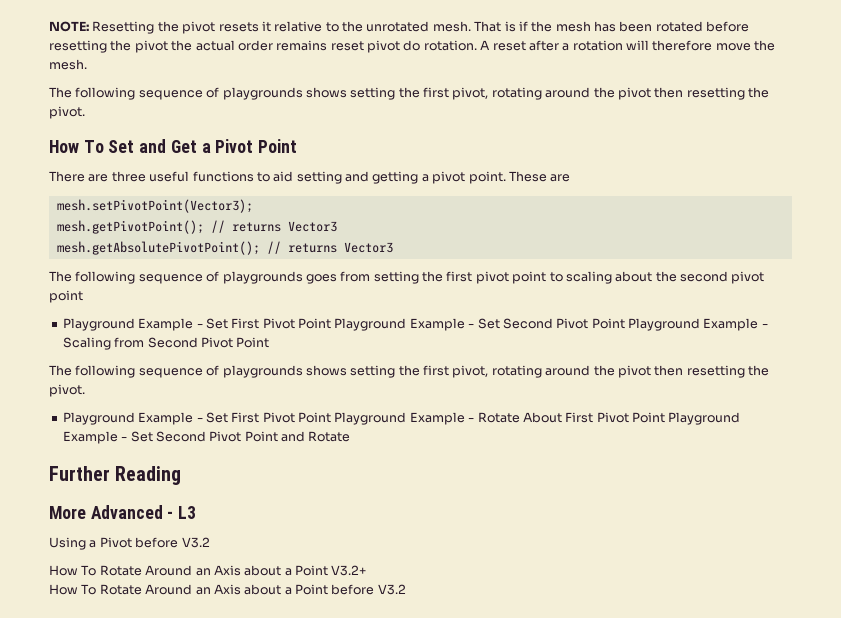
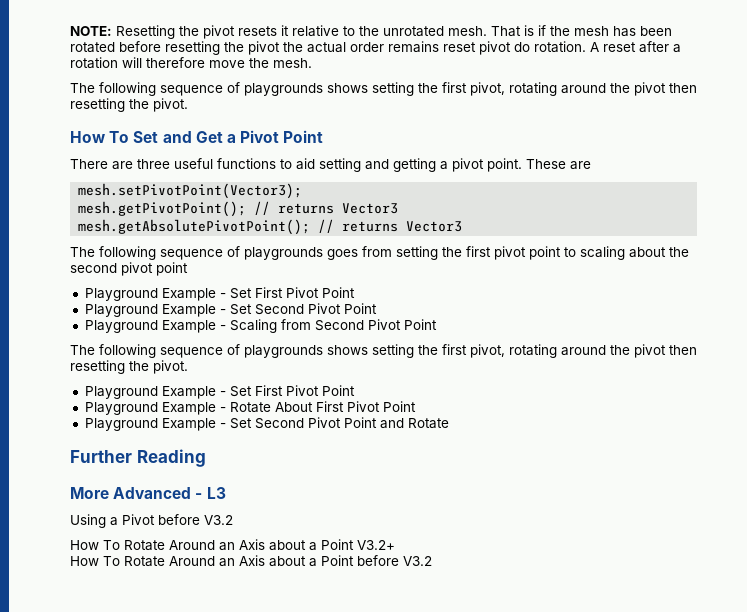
  The following sequence of playgrounds goes from setting the first pivot point to scaling about the second pivot point
- Playground Example - Set First Pivot Point Playground Example - Set Second Pivot Point Playground Example - Scaling from Second Pivot Point
+ Playground Example - Set First Pivot Point
+ Playground Example - Set Second Pivot Point
+ Playground Example - Scaling from Second Pivot Point
  The following sequence of playgrounds shows setting the first pivot, rotating around the pivot then resetting the pivot.
- Playground Example - Set First Pivot Point Playground Example - Rotate About First Pivot Point Playground Example - Set Second Pivot Point and Rotate
+ Playground Example - Set First Pivot Point
+ Playground Example - Rotate About First Pivot Point
+ Playground Example - Set Second Pivot Point and Rotate

